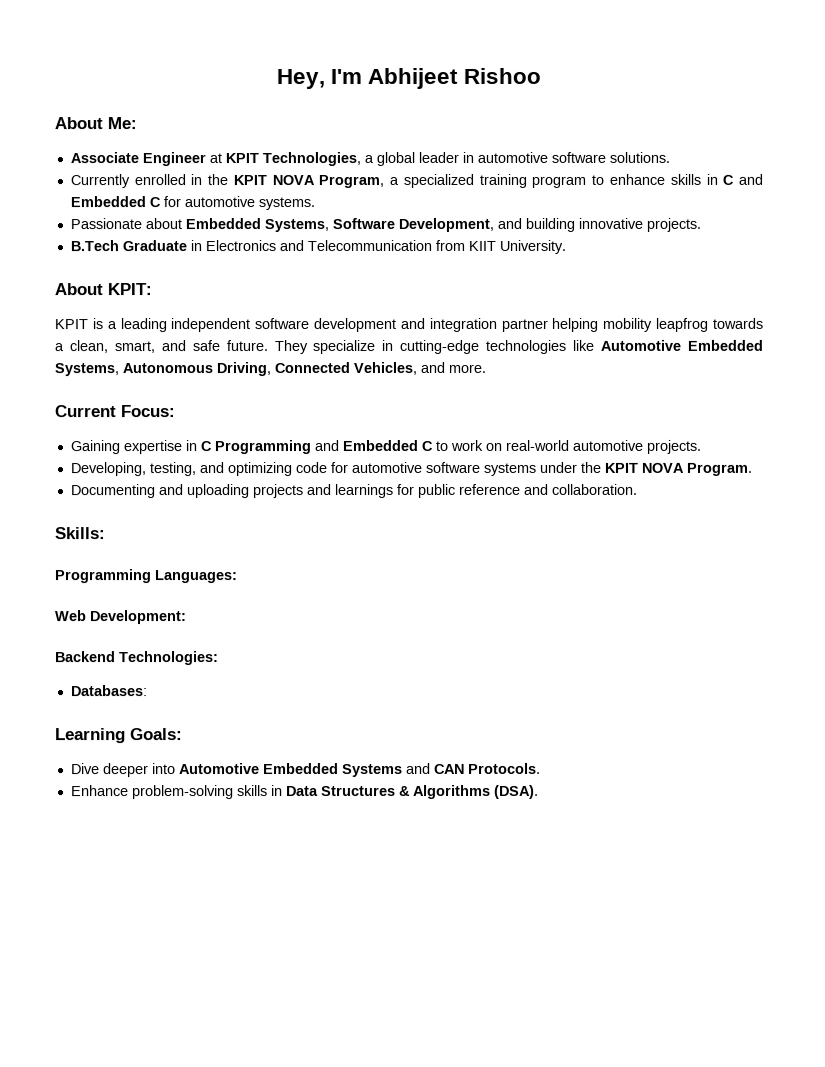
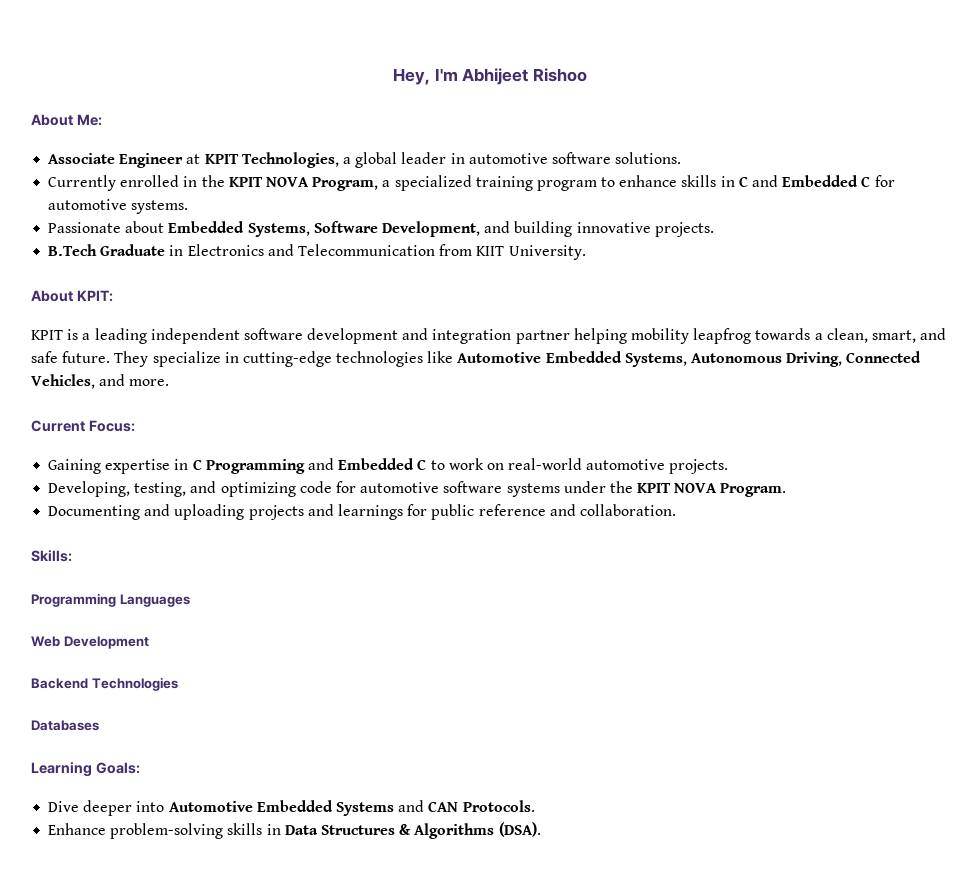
- Programming Languages:
+ Programming Languages
- Web Development:
+ Web Development
- Backend Technologies:
- Databases:
+ Backend Technologies
+ Databases

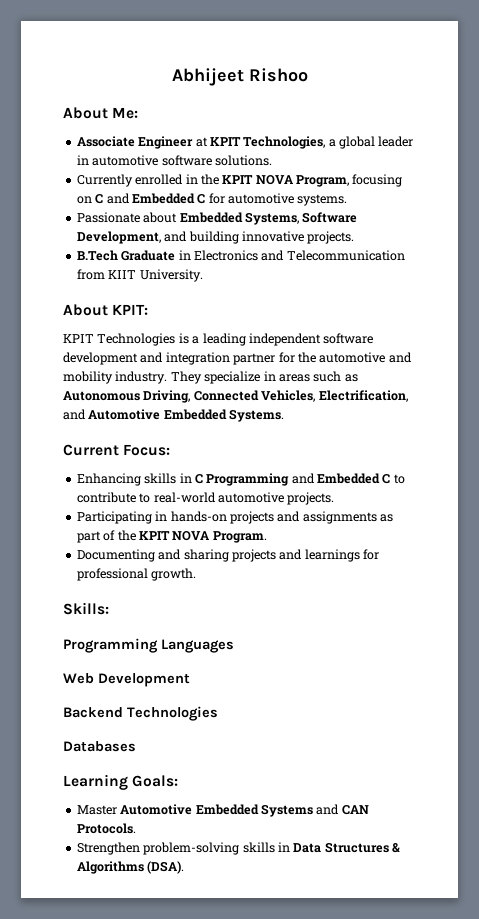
- Hey, I'm Abhijeet Rishoo
+ Abhijeet Rishoo
- Currently enrolled in the KPIT NOVA Program, a specialized training program to enhance skills in C and Embedded C for automotive systems.
+ Currently enrolled in the KPIT NOVA Program, focusing on C and Embedded C for automotive systems.
- KPIT is a leading independent software development and integration partner helping mobility leapfrog towards a clean, smart, and safe future. They specialize in cutting-edge technologies like Automotive Embedded Systems, Autonomous Driving, Connected Vehicles, and more.
+ KPIT Technologies is a leading independent software development and integration partner for the automotive and mobility industry. They specialize in areas such as Autonomous Driving, Connected Vehicles, Electrification, and Automotive Embedded Systems.
- Gaining expertise in C Programming and Embedded C to work on real-world automotive projects.
+ Enhancing skills in C Programming and Embedded C to contribute to real-world automotive projects.
- Developing, testing, and optimizing code for automotive software systems under the KPIT NOVA Program.
+ Participating in hands-on projects and assignments as part of the KPIT NOVA Program.
- Documenting and uploading projects and learnings for public reference and collaboration.
+ Documenting and sharing projects and learnings for professional growth.
- Dive deeper into Automotive Embedded Systems and CAN Protocols.
+ Master Automotive Embedded Systems and CAN Protocols.
- Enhance problem-solving skills in Data Structures & Algorithms (DSA).
+ Strengthen problem-solving skills in Data Structures & Algorithms (DSA).

